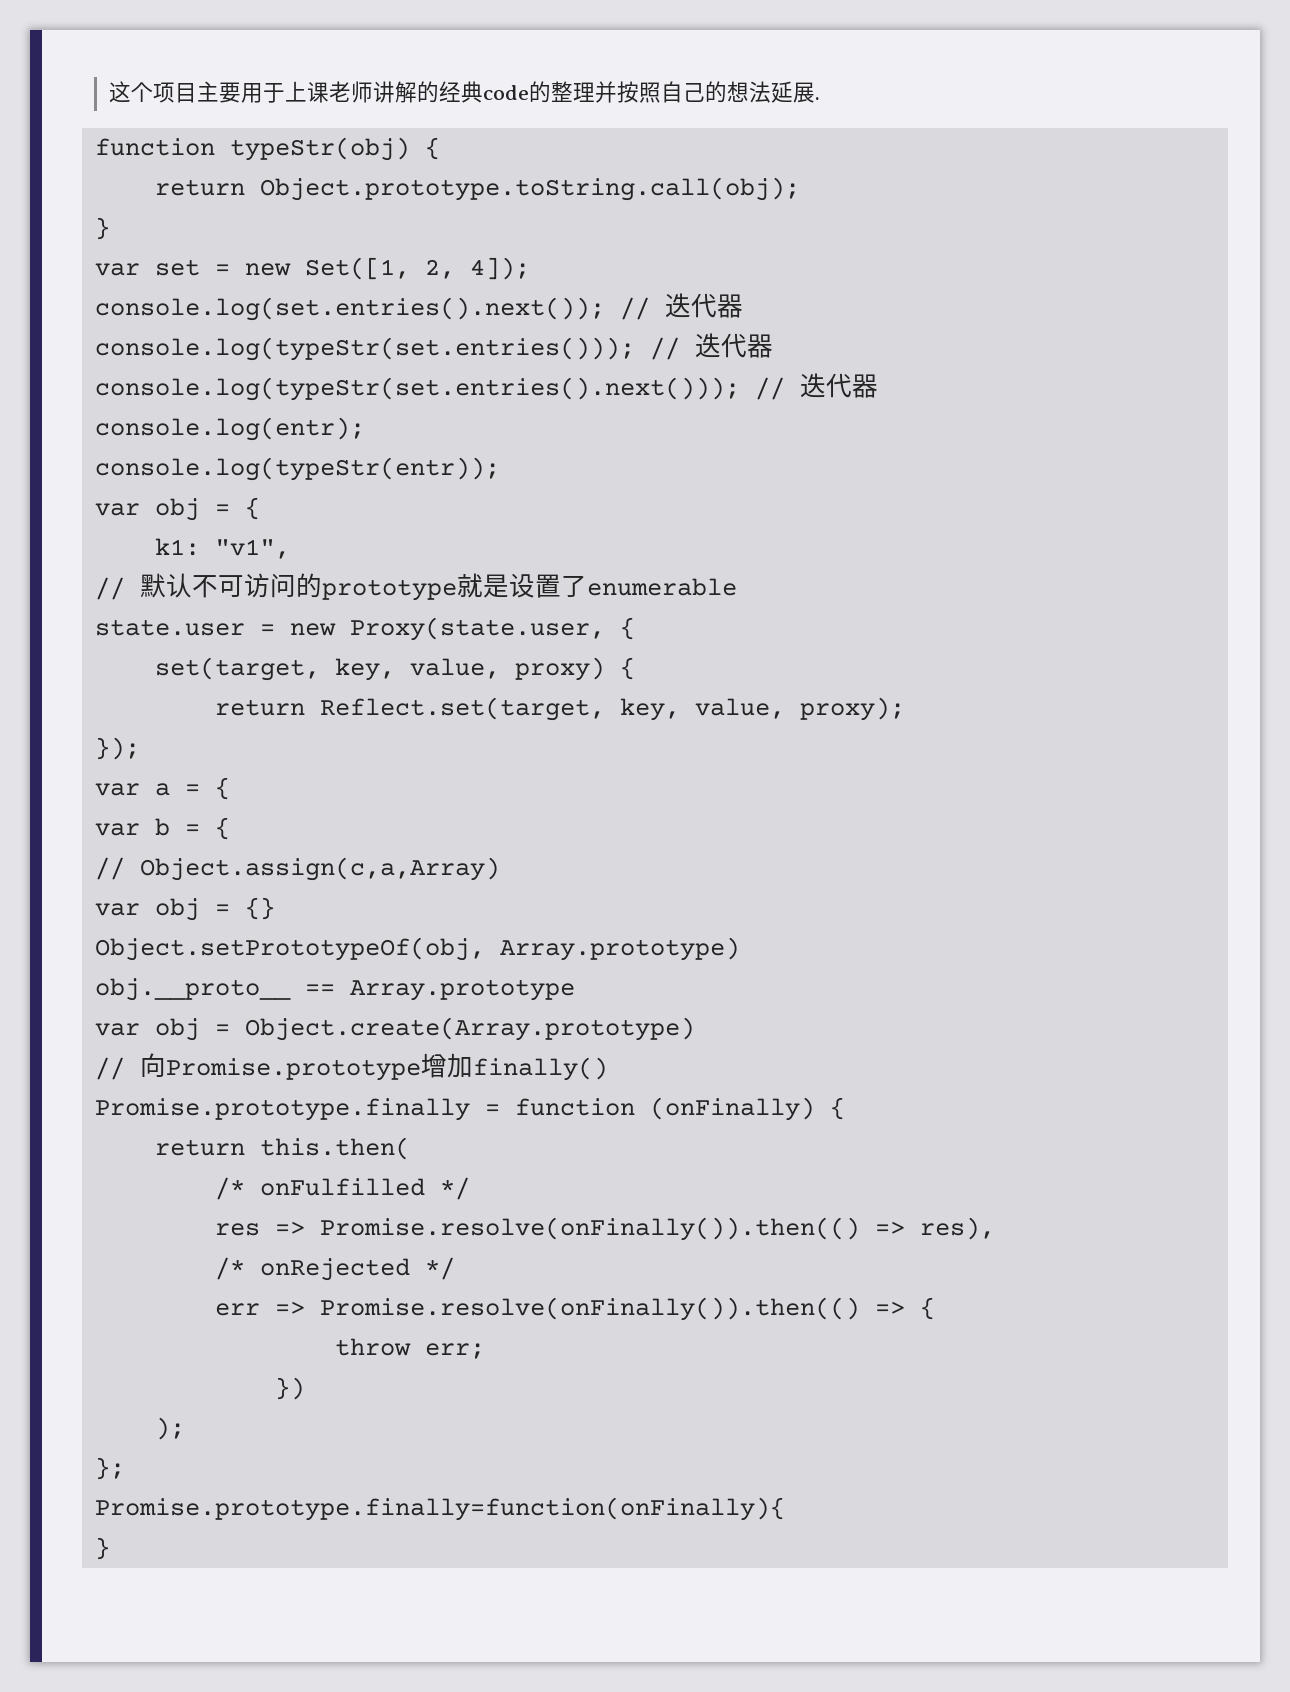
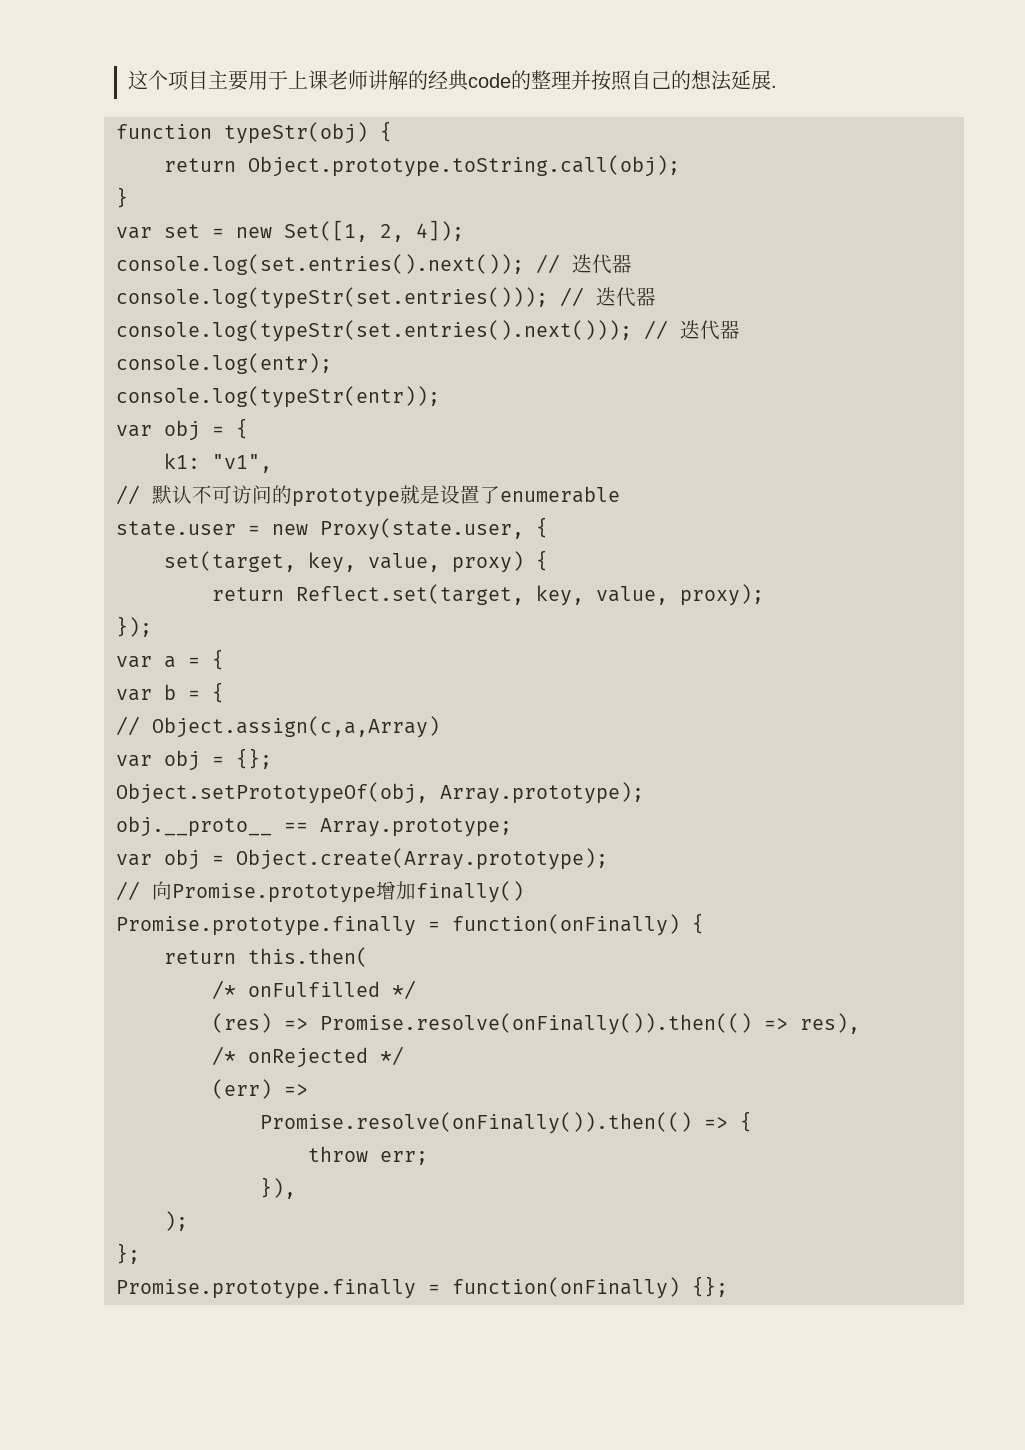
- var obj = {}
+ var obj = {};
- Object.setPrototypeOf(obj, Array.prototype)
+ Object.setPrototypeOf(obj, Array.prototype);
- obj.__proto__ == Array.prototype
- var obj = Object.create(Array.prototype)
+ obj.__proto__ == Array.prototype;
+ var obj = Object.create(Array.prototype);
- Promise.prototype.finally = function (onFinally) {
+ Promise.prototype.finally = function(onFinally) {
- res => Promise.resolve(onFinally()).then(() => res),
+ (res) => Promise.resolve(onFinally()).then(() => res),
- err => Promise.resolve(onFinally()).then(() => {
+ (err) =>
+ Promise.resolve(onFinally()).then(() => {
- })
+ }),
- Promise.prototype.finally=function(onFinally){
- }
+ Promise.prototype.finally = function(onFinally) {};

